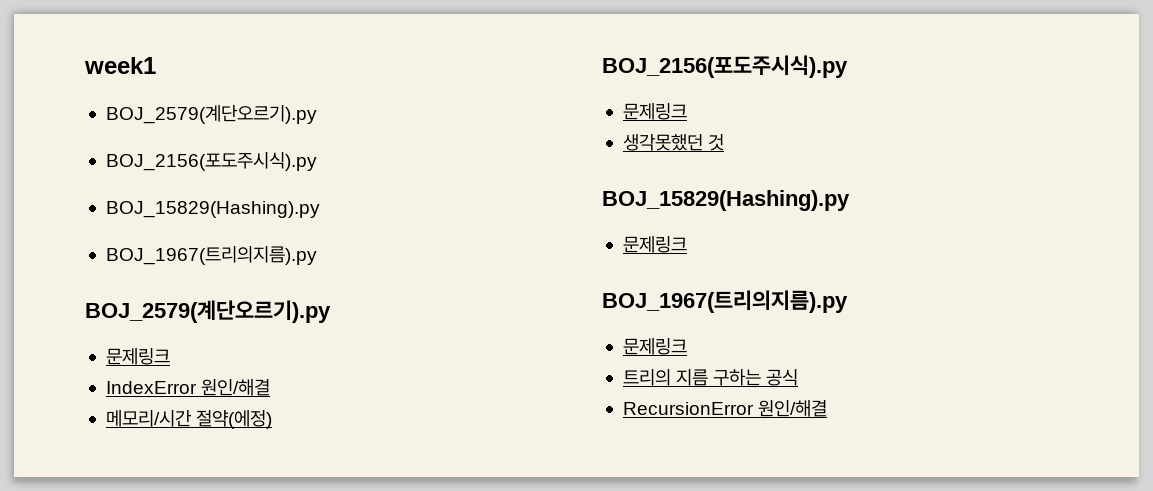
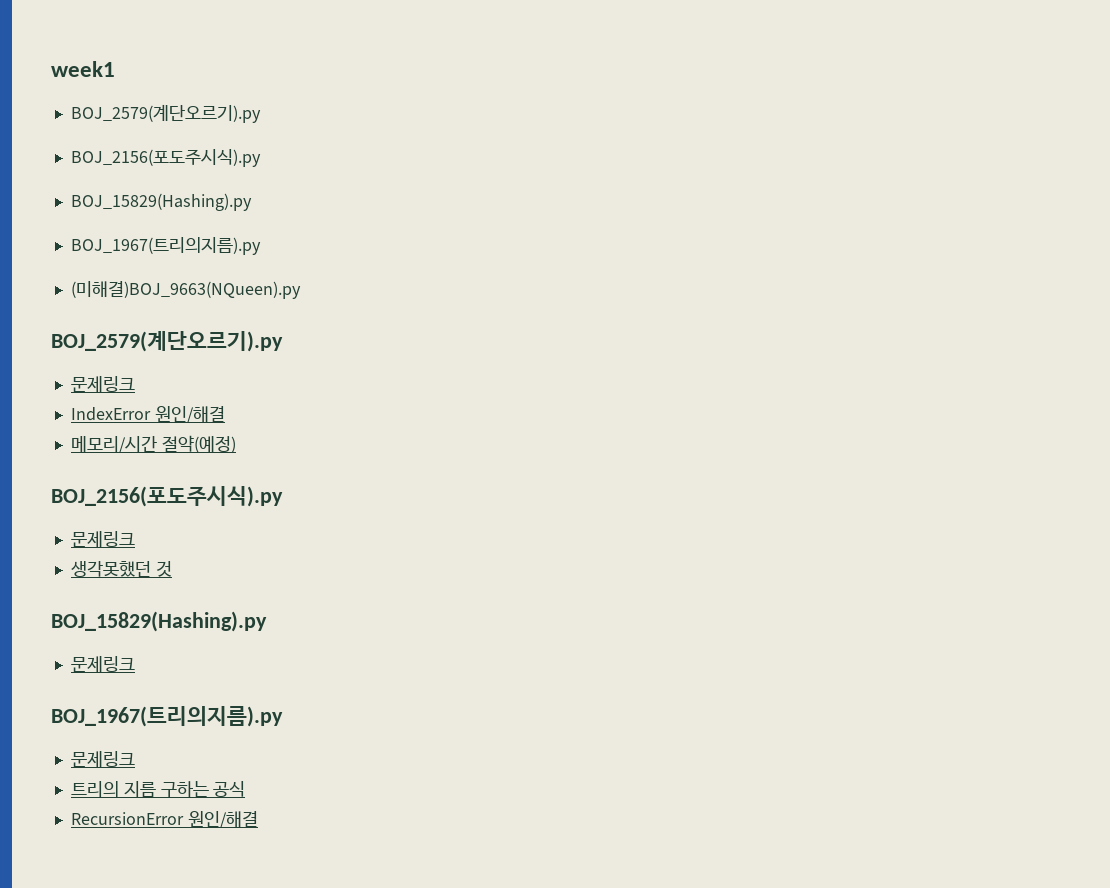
+ (미해결)BOJ_9663(NQueen).py
- 메모리/시간 절약(에정)
+ 메모리/시간 절약(예정)

